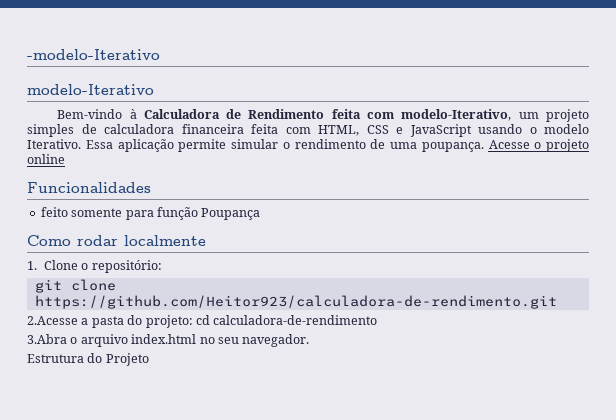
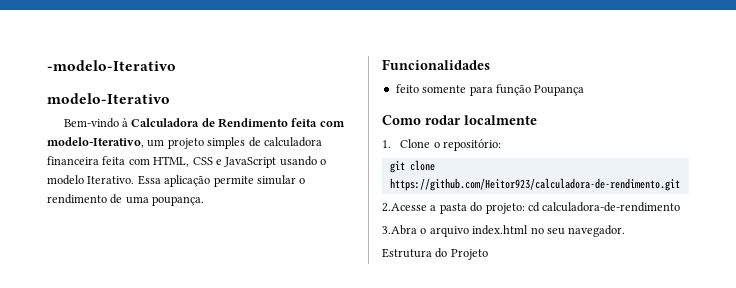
- Acesse o projeto online

